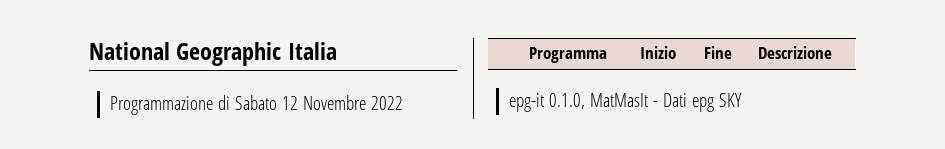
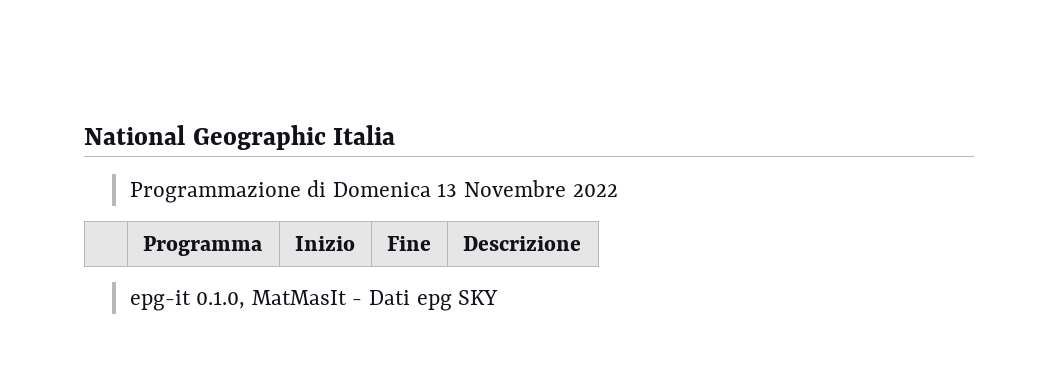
- Programmazione di Sabato 12 Novembre 2022
+ Programmazione di Domenica 13 Novembre 2022

